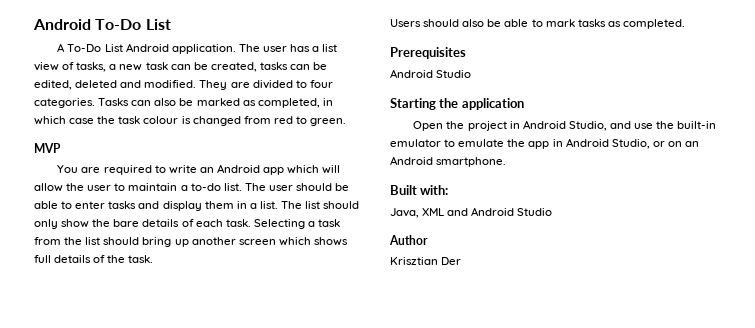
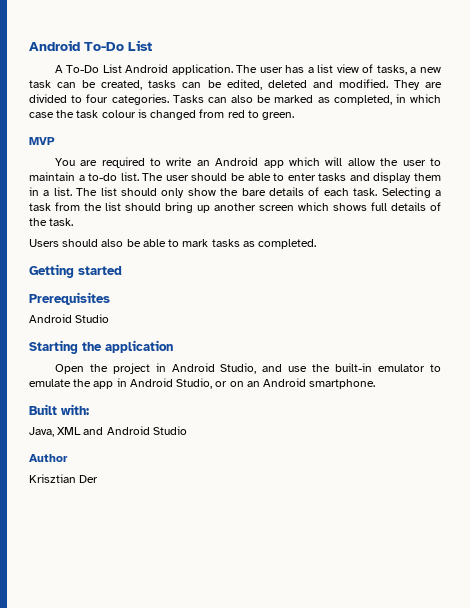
+ Getting started

